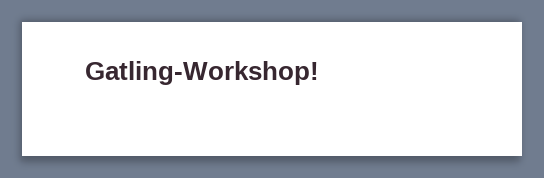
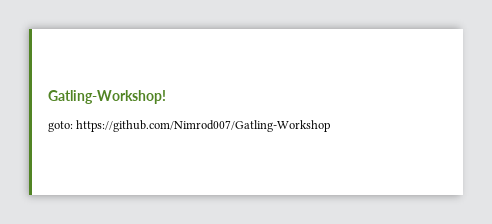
+ goto: https://github.com/Nimrod007/Gatling-Workshop

